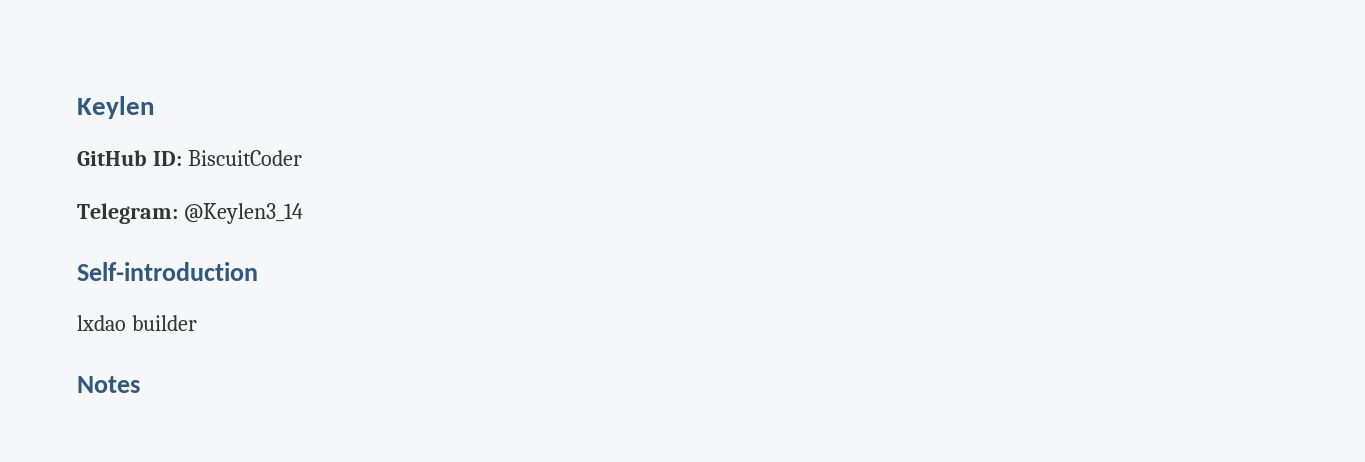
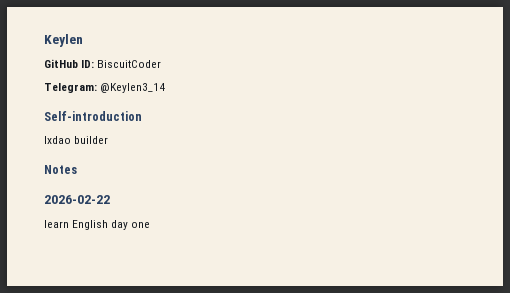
+ 2026-02-22
+ learn English day one

